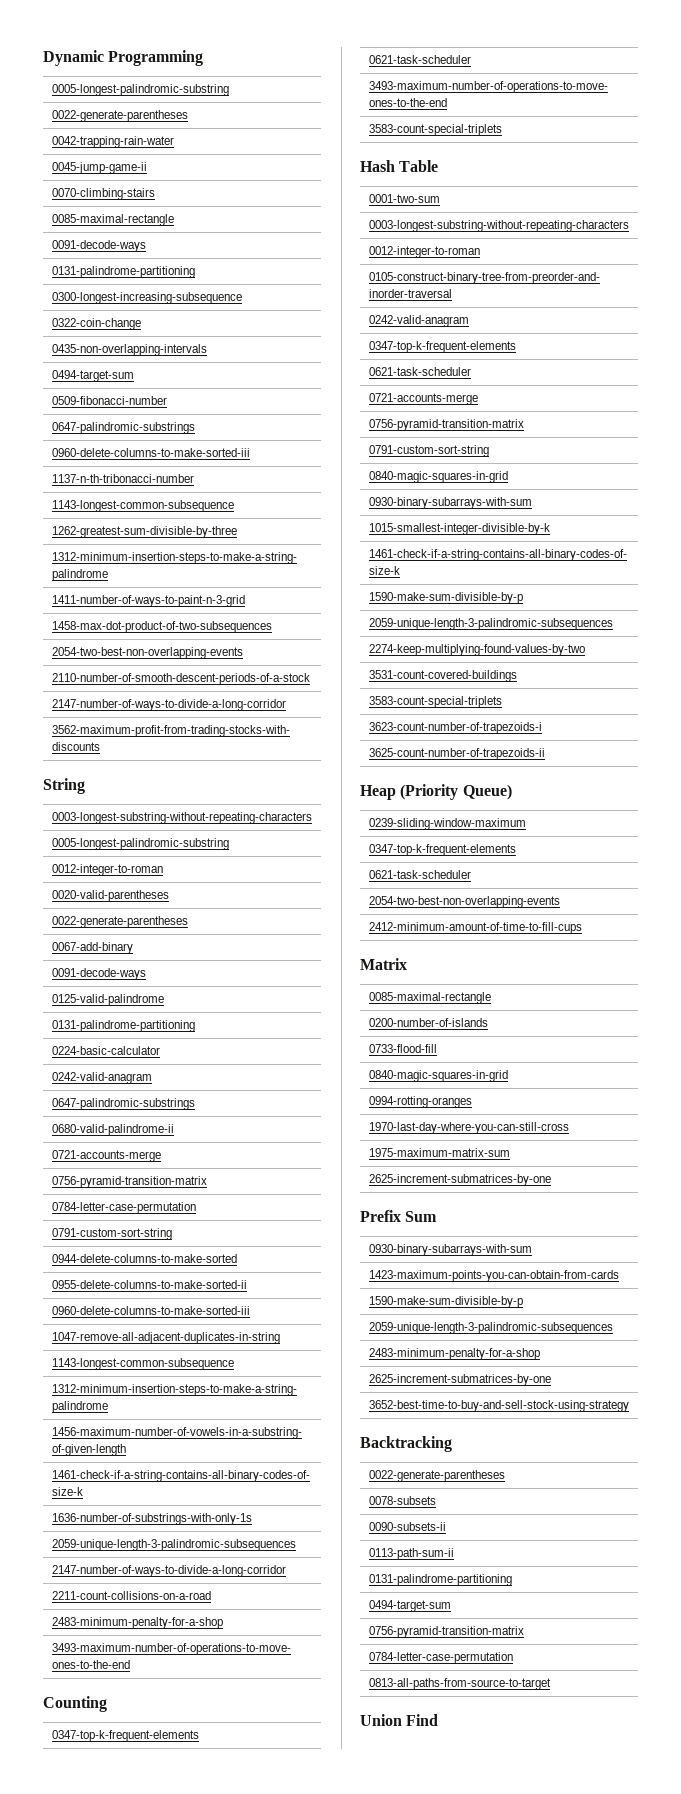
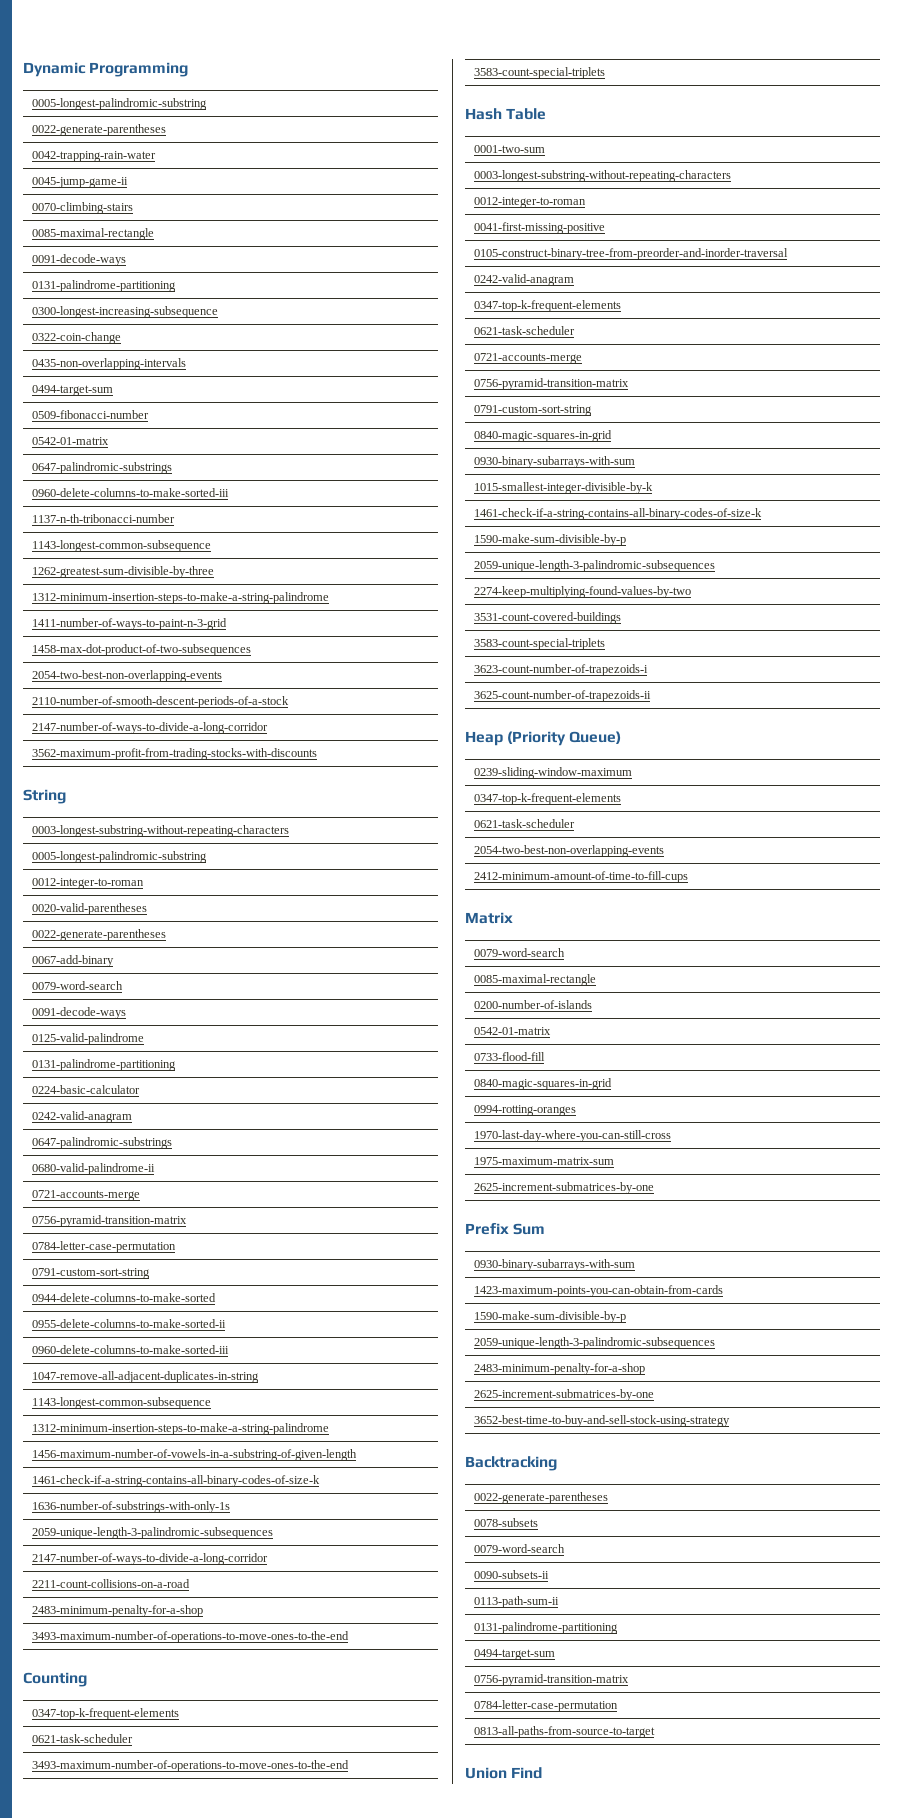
  0509-fibonacci-number
+ 0542-01-matrix
  0067-add-binary
+ 0079-word-search
+ 0041-first-missing-positive
  Matrix
+ 0079-word-search
  0200-number-of-islands
+ 0542-01-matrix
  0078-subsets
+ 0079-word-search

